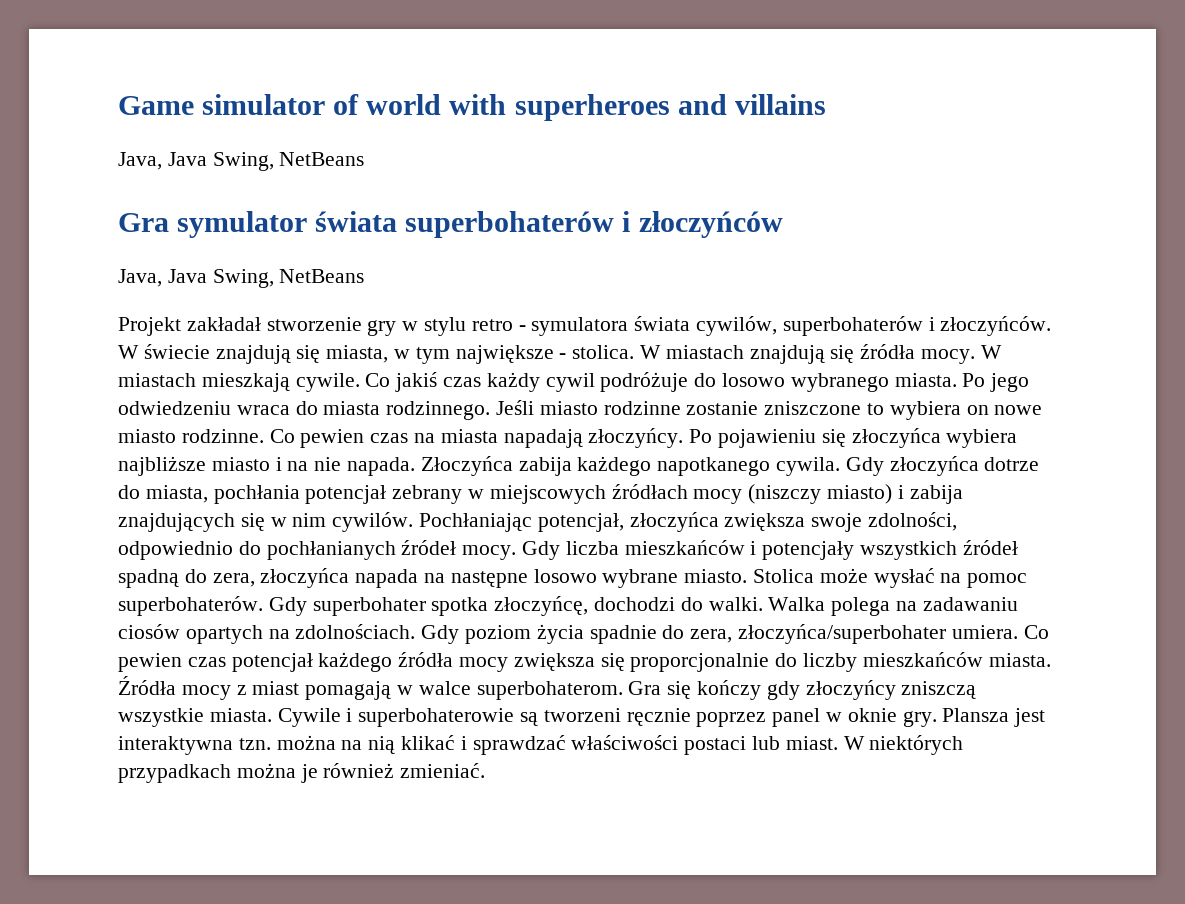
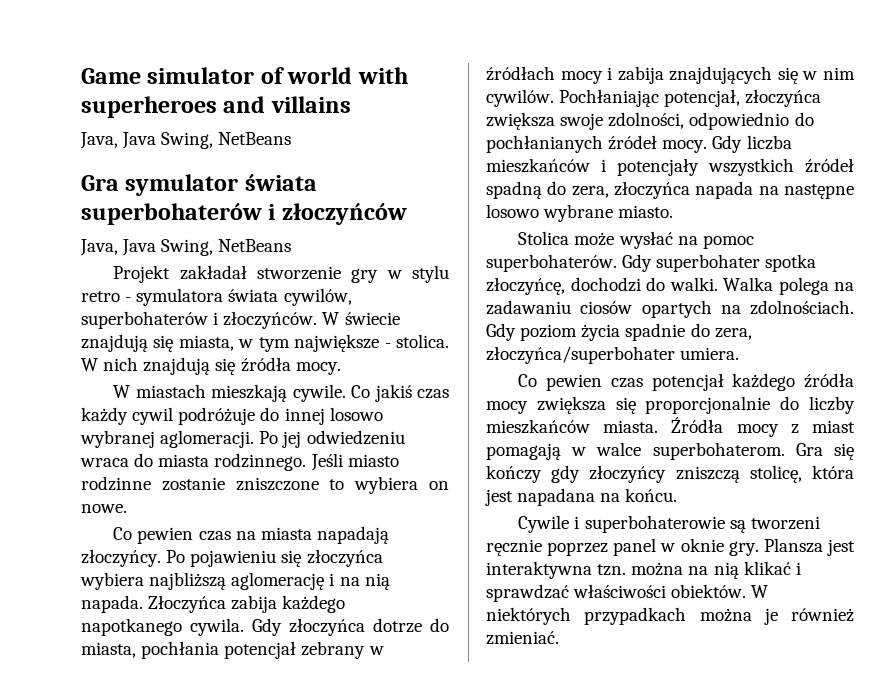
- W miastach znajdują się źródła mocy. W miastach mieszkają cywile.
+ W nich znajdują się źródła mocy.
+ W miastach mieszkają cywile.
- Co jakiś czas każdy cywil podróżuje do losowo wybranego miasta. Po jego odwiedzeniu wraca do miasta rodzinnego.
+ Co jakiś czas każdy cywil podróżuje do innej losowo wybranej aglomeracji. Po jej odwiedzeniu wraca do miasta rodzinnego.
- Jeśli miasto rodzinne zostanie zniszczone to wybiera on nowe miasto rodzinne. Co pewien czas na miasta napadają złoczyńcy.
+ Jeśli miasto rodzinne zostanie zniszczone to wybiera on nowe.
+ Co pewien czas na miasta napadają złoczyńcy.
- Po pojawieniu się złoczyńca wybiera najbliższe miasto i na nie napada.
+ Po pojawieniu się złoczyńca wybiera najbliższą aglomerację i na nią napada.
- Gdy złoczyńca dotrze do miasta, pochłania potencjał zebrany w miejscowych źródłach mocy (niszczy miasto) i zabija znajdujących się w nim cywilów.
+ Gdy złoczyńca dotrze do miasta, pochłania potencjał zebrany w źródłach mocy i zabija znajdujących się w nim cywilów.
- Gdy liczba mieszkańców i potencjały wszystkich źródeł spadną do zera, złoczyńca napada na następne losowo wybrane miasto. Stolica może wysłać na pomoc superbohaterów.
+ Gdy liczba mieszkańców i potencjały wszystkich źródeł spadną do zera, złoczyńca napada na następne losowo wybrane miasto.
+ Stolica może wysłać na pomoc superbohaterów.
- Gdy poziom życia spadnie do zera, złoczyńca/superbohater umiera. Co pewien czas potencjał każdego źródła mocy zwiększa się proporcjonalnie do liczby mieszkańców miasta.
+ Gdy poziom życia spadnie do zera, złoczyńca/superbohater umiera.
+ Co pewien czas potencjał każdego źródła mocy zwiększa się proporcjonalnie do liczby mieszkańców miasta.
- Gra się kończy gdy złoczyńcy zniszczą wszystkie miasta. Cywile i superbohaterowie są tworzeni ręcznie poprzez panel w oknie gry.
+ Gra się kończy gdy złoczyńcy zniszczą stolicę, która jest napadana na końcu.
+ Cywile i superbohaterowie są tworzeni ręcznie poprzez panel w oknie gry.
- Plansza jest interaktywna tzn. można na nią klikać i sprawdzać właściwości postaci lub miast.
+ Plansza jest interaktywna tzn. można na nią klikać i sprawdzać właściwości obiektów.

